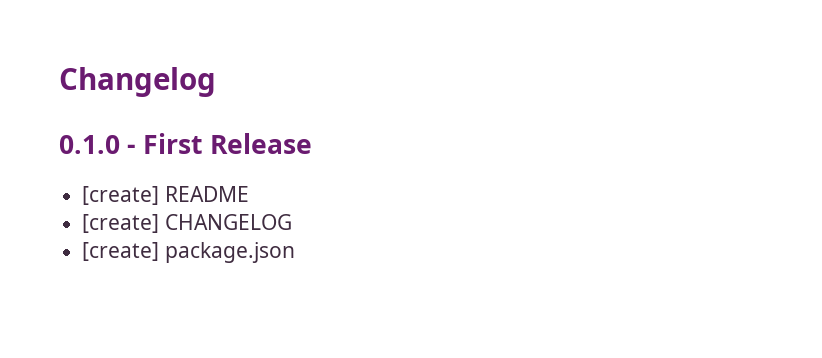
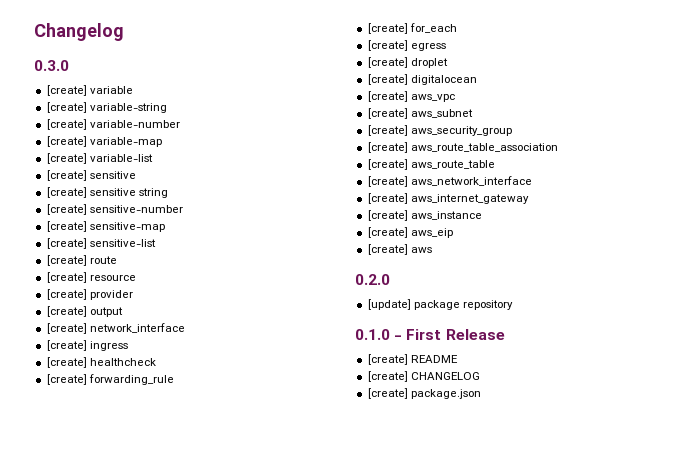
+ 0.3.0
+ [create] variable
+ [create] variable-string
+ [create] variable-number
+ [create] variable-map
+ [create] variable-list
+ [create] sensitive
+ [create] sensitive string
+ [create] sensitive-number
+ [create] sensitive-map
+ [create] sensitive-list
+ [create] route
+ [create] resource
+ [create] provider
+ [create] output
+ [create] network_interface
+ [create] ingress
+ [create] healthcheck
+ [create] forwarding_rule
+ [create] for_each
+ [create] egress
+ [create] droplet
+ [create] digitalocean
+ [create] aws_vpc
+ [create] aws_subnet
+ [create] aws_security_group
+ [create] aws_route_table_association
+ [create] aws_route_table
+ [create] aws_network_interface
+ [create] aws_internet_gateway
+ [create] aws_instance
+ [create] aws_eip
+ [create] aws
+ 0.2.0
+ [update] package repository

